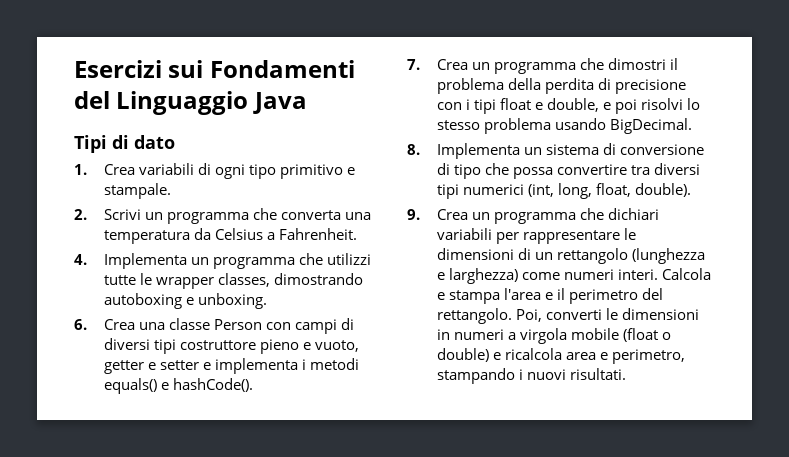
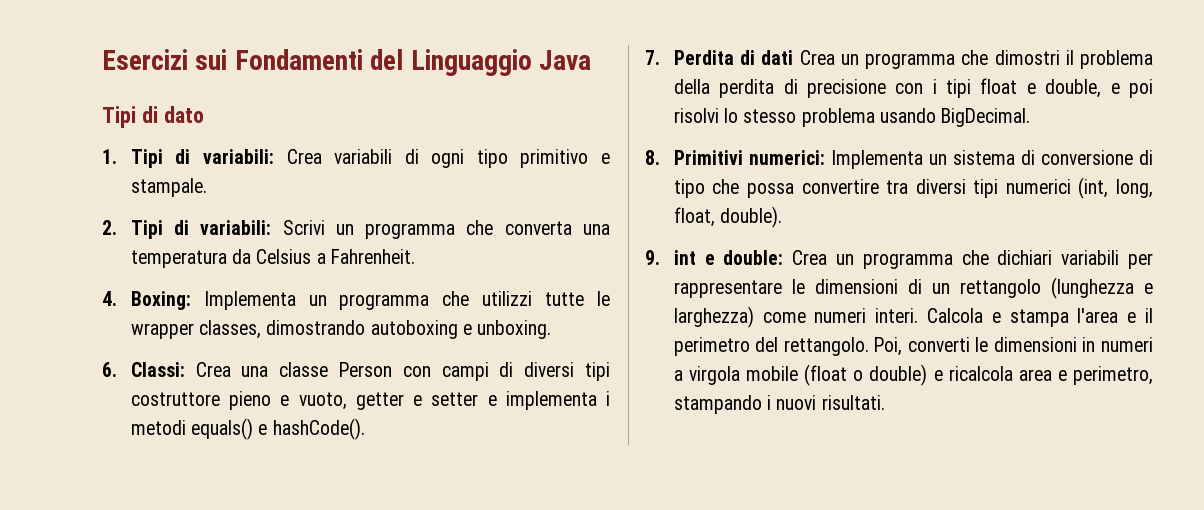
- 1. Crea variabili di ogni tipo primitivo e stampale.
+ 1. Tipi di variabili: Crea variabili di ogni tipo primitivo e stampale.
- 2. Scrivi un programma che converta una temperatura da Celsius a Fahrenheit.
+ 2. Tipi di variabili: Scrivi un programma che converta una temperatura da Celsius a Fahrenheit.
- 4. Implementa un programma che utilizzi tutte le wrapper classes, dimostrando autoboxing e unboxing.
+ 4. Boxing: Implementa un programma che utilizzi tutte le wrapper classes, dimostrando autoboxing e unboxing.
- 6. Crea una classe Person con campi di diversi tipi costruttore pieno e vuoto, getter e setter e implementa i metodi equals() e hashCode().
+ 6. Classi: Crea una classe Person con campi di diversi tipi costruttore pieno e vuoto, getter e setter e implementa i metodi equals() e hashCode().
- 7. Crea un programma che dimostri il problema della perdita di precisione con i tipi float e double, e poi risolvi lo stesso problema usando BigDecimal.
+ 7. Perdita di dati Crea un programma che dimostri il problema della perdita di precisione con i tipi float e double, e poi risolvi lo stesso problema usando BigDecimal.
- 8. Implementa un sistema di conversione di tipo che possa convertire tra diversi tipi numerici (int, long, float, double).
+ 8. Primitivi numerici: Implementa un sistema di conversione di tipo che possa convertire tra diversi tipi numerici (int, long, float, double).
- 9. Crea un programma che dichiari variabili per rappresentare le dimensioni di un rettangolo (lunghezza e larghezza) come numeri interi.
+ 9. int e double: Crea un programma che dichiari variabili per rappresentare le dimensioni di un rettangolo (lunghezza e larghezza) come numeri interi.

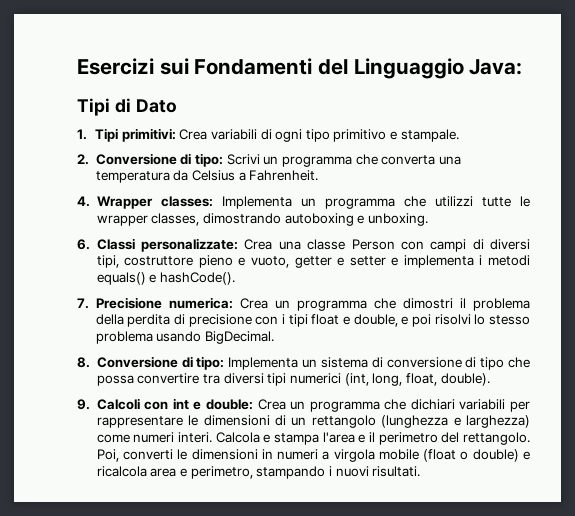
- Esercizi sui Fondamenti del Linguaggio Java
- Tipi di dato
+ Esercizi sui Fondamenti del Linguaggio Java:
+ Tipi di Dato
- 1. Tipi di variabili: Crea variabili di ogni tipo primitivo e stampale.
+ 1. Tipi primitivi: Crea variabili di ogni tipo primitivo e stampale.
- 2. Tipi di variabili: Scrivi un programma che converta una temperatura da Celsius a Fahrenheit.
+ 2. Conversione di tipo: Scrivi un programma che converta una temperatura da Celsius a Fahrenheit.
- 4. Boxing: Implementa un programma che utilizzi tutte le wrapper classes, dimostrando autoboxing e unboxing.
+ 4. Wrapper classes: Implementa un programma che utilizzi tutte le wrapper classes, dimostrando autoboxing e unboxing.
- 6. Classi: Crea una classe Person con campi di diversi tipi costruttore pieno e vuoto, getter e setter e implementa i metodi equals() e hashCode().
+ 6. Classi personalizzate: Crea una classe Person con campi di diversi tipi, costruttore pieno e vuoto, getter e setter e implementa i metodi equals() e hashCode().
- 7. Perdita di dati Crea un programma che dimostri il problema della perdita di precisione con i tipi float e double, e poi risolvi lo stesso problema usando BigDecimal.
+ 7. Precisione numerica: Crea un programma che dimostri il problema della perdita di precisione con i tipi float e double, e poi risolvi lo stesso problema usando BigDecimal.
- 8. Primitivi numerici: Implementa un sistema di conversione di tipo che possa convertire tra diversi tipi numerici (int, long, float, double).
+ 8. Conversione di tipo: Implementa un sistema di conversione di tipo che possa convertire tra diversi tipi numerici (int, long, float, double).
- 9. int e double: Crea un programma che dichiari variabili per rappresentare le dimensioni di un rettangolo (lunghezza e larghezza) come numeri interi.
+ 9. Calcoli con int e double: Crea un programma che dichiari variabili per rappresentare le dimensioni di un rettangolo (lunghezza e larghezza) come numeri interi.

